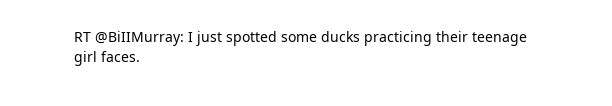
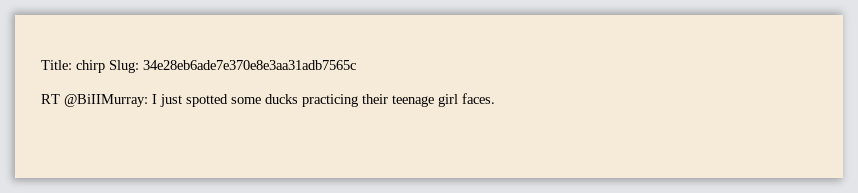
+ Title: chirp Slug: 34e28eb6ade7e370e8e3aa31adb7565c

